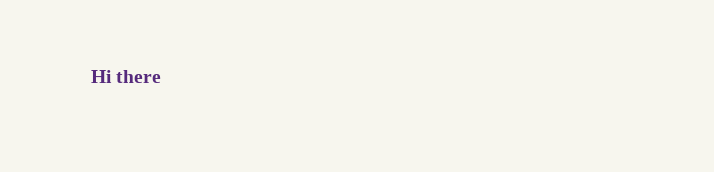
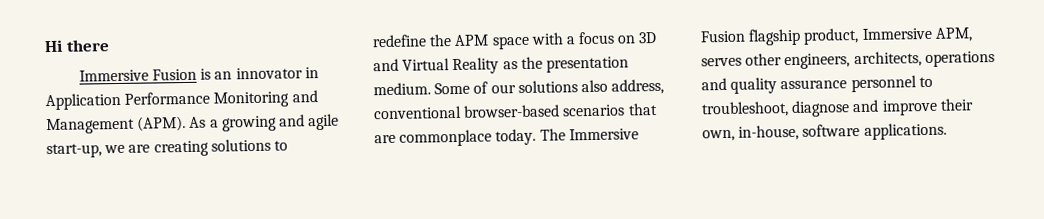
+ Immersive Fusion is an innovator in Application Performance Monitoring and Management (APM). As a growing and agile start-up, we are creating solutions to redefine the APM space with a focus on 3D and Virtual Reality as the presentation medium. Some of our solutions also address, conventional browser-based scenarios that are commonplace today. The Immersive Fusion flagship product, Immersive APM, serves other engineers, architects, operations and quality assurance personnel to troubleshoot, diagnose and improve their own, in-house, software applications.

